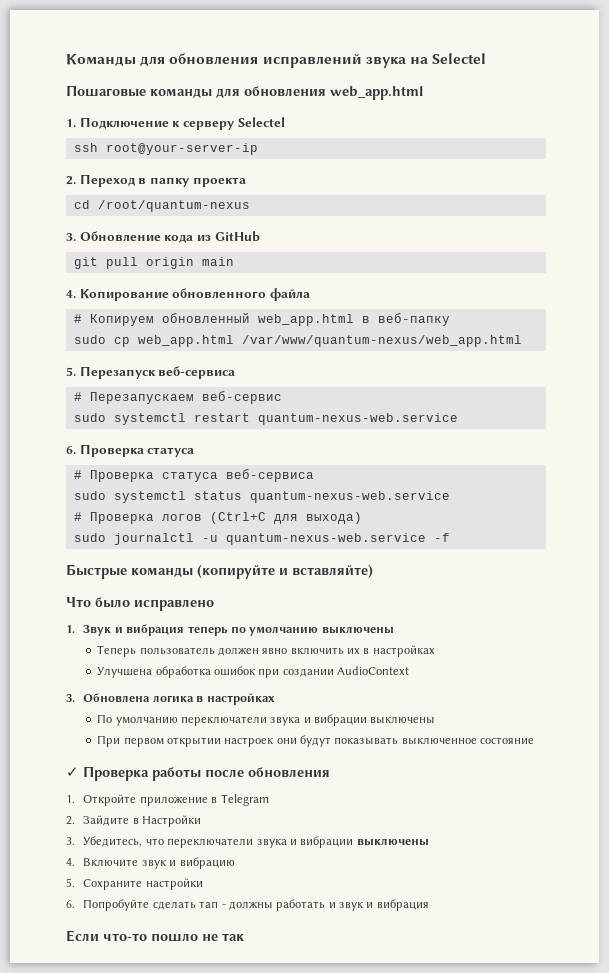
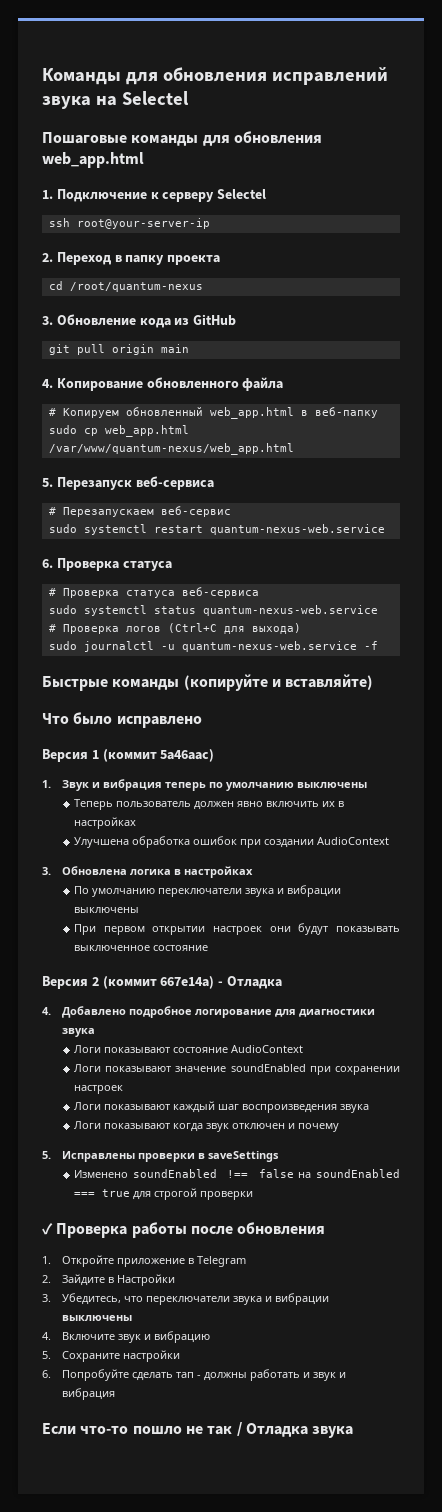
+ Версия 1 (коммит 5a46aac)
+ Версия 2 (коммит 667e14a) - Отладка
+ 4. Добавлено подробное логирование для диагностики звука
+ Логи показывают состояние AudioContext
+ Логи показывают значение soundEnabled при сохранении настроек
+ Логи показывают каждый шаг воспроизведения звука
+ Логи показывают когда звук отключен и почему
+ 5. Исправлены проверки в saveSettings
+ Изменено soundEnabled !== false на soundEnabled === true для строгой проверки
- Если что-то пошло не так
+ Если что-то пошло не так / Отладка звука

